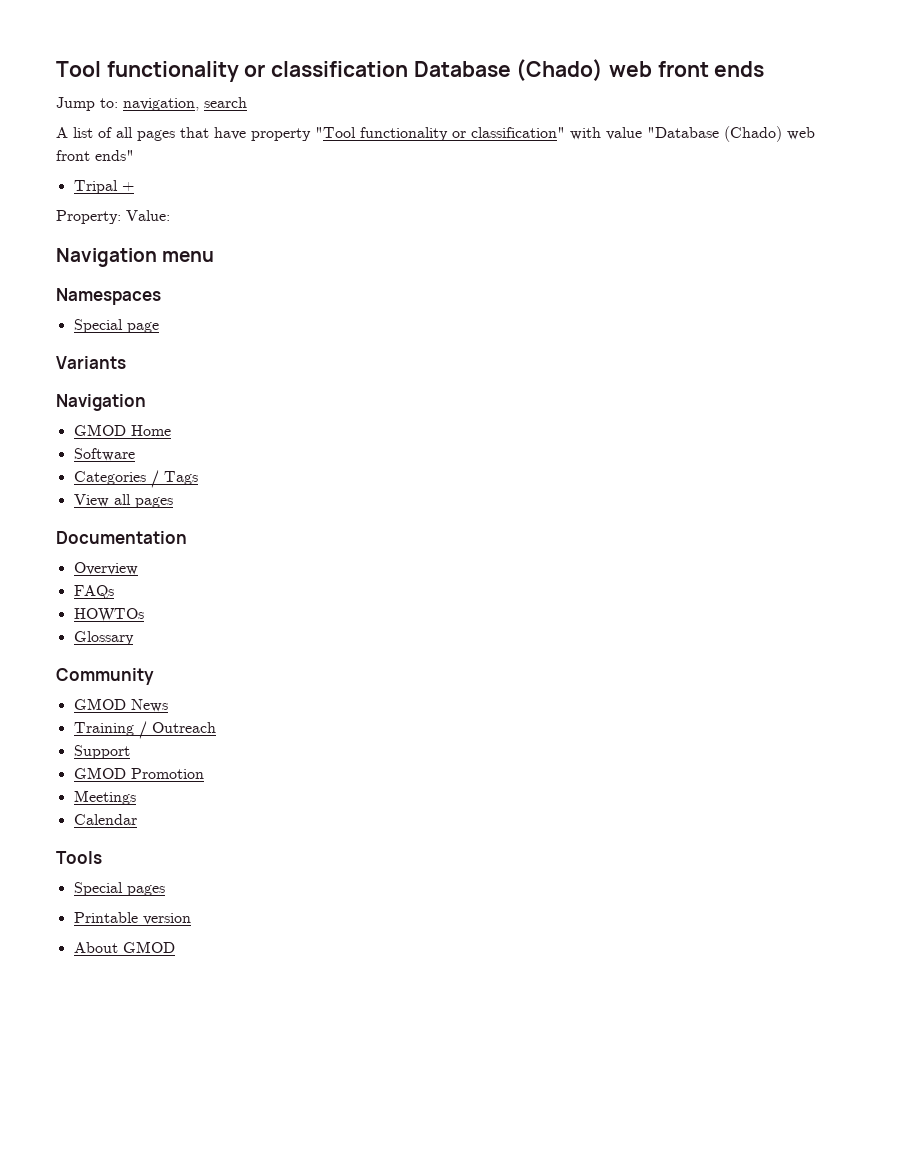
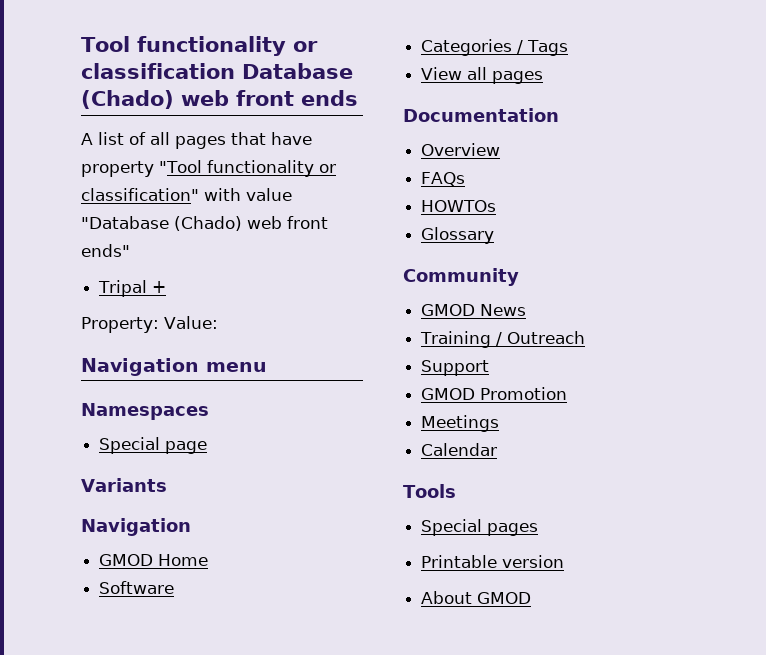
- Jump to: navigation, search

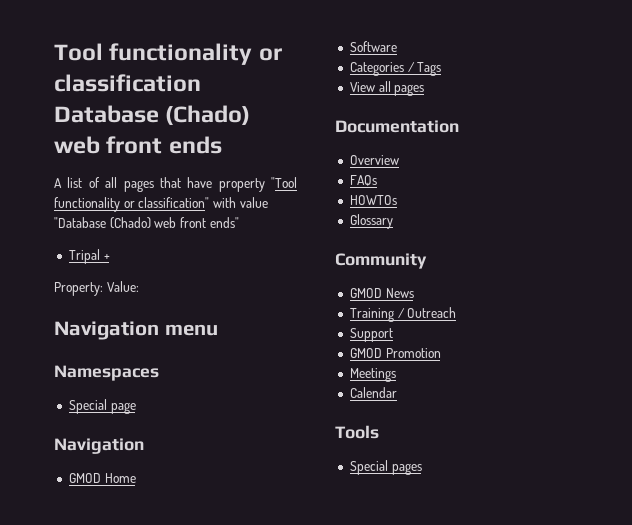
- Variants
- Printable version
- About GMOD

